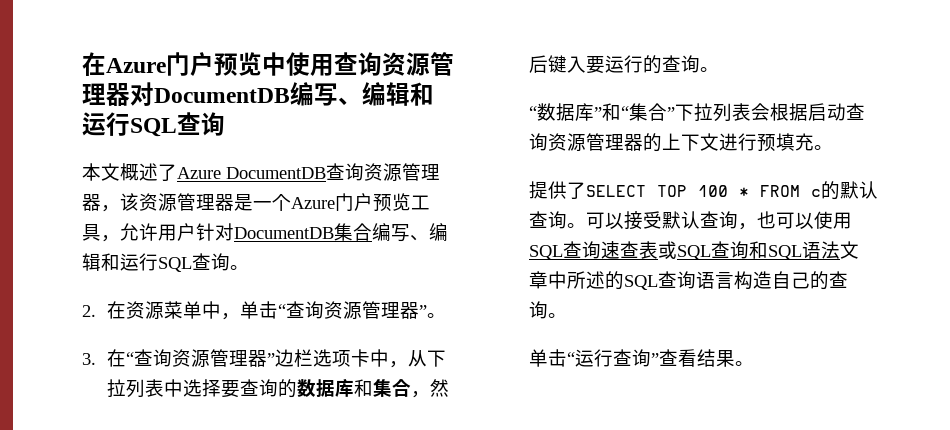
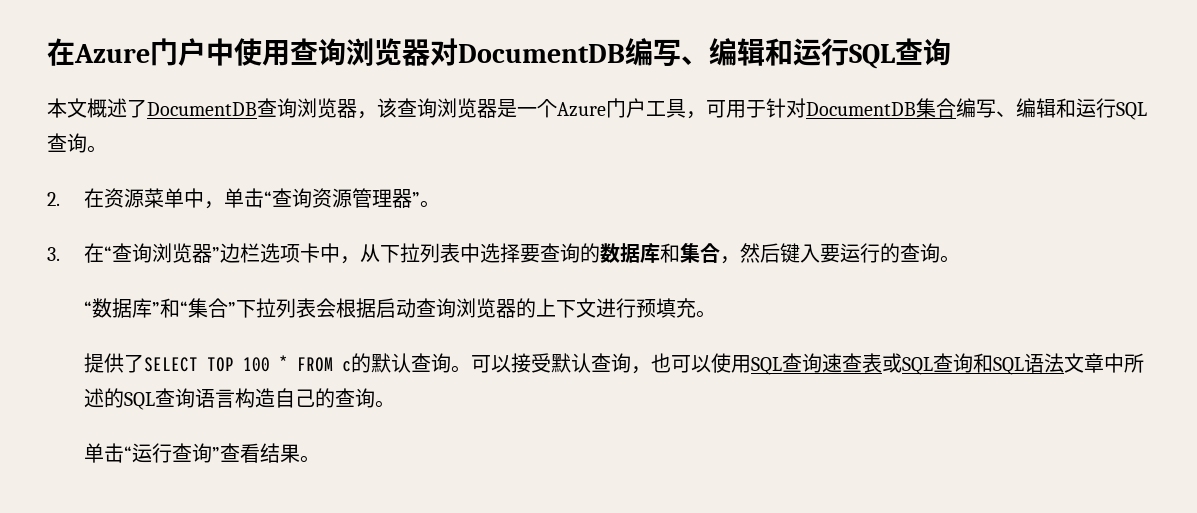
- 在Azure门户预览中使用查询资源管理器对DocumentDB编写、编辑和运行SQL查询
+ 在Azure门户中使用查询浏览器对DocumentDB编写、编辑和运行SQL查询
- 本文概述了Azure DocumentDB查询资源管理器，该资源管理器是一个Azure门户预览工具，允许用户针对DocumentDB集合编写、编辑和运行SQL查询。
+ 本文概述了DocumentDB查询浏览器，该查询浏览器是一个Azure门户工具，可用于针对DocumentDB集合编写、编辑和运行SQL查询。
- 3.在“查询资源管理器”边栏选项卡中，从下拉列表中选择要查询的数据库和集合，然后键入要运行的查询。
+ 3.在“查询浏览器”边栏选项卡中，从下拉列表中选择要查询的数据库和集合，然后键入要运行的查询。
- “数据库”和“集合”下拉列表会根据启动查询资源管理器的上下文进行预填充。
+ “数据库”和“集合”下拉列表会根据启动查询浏览器的上下文进行预填充。

